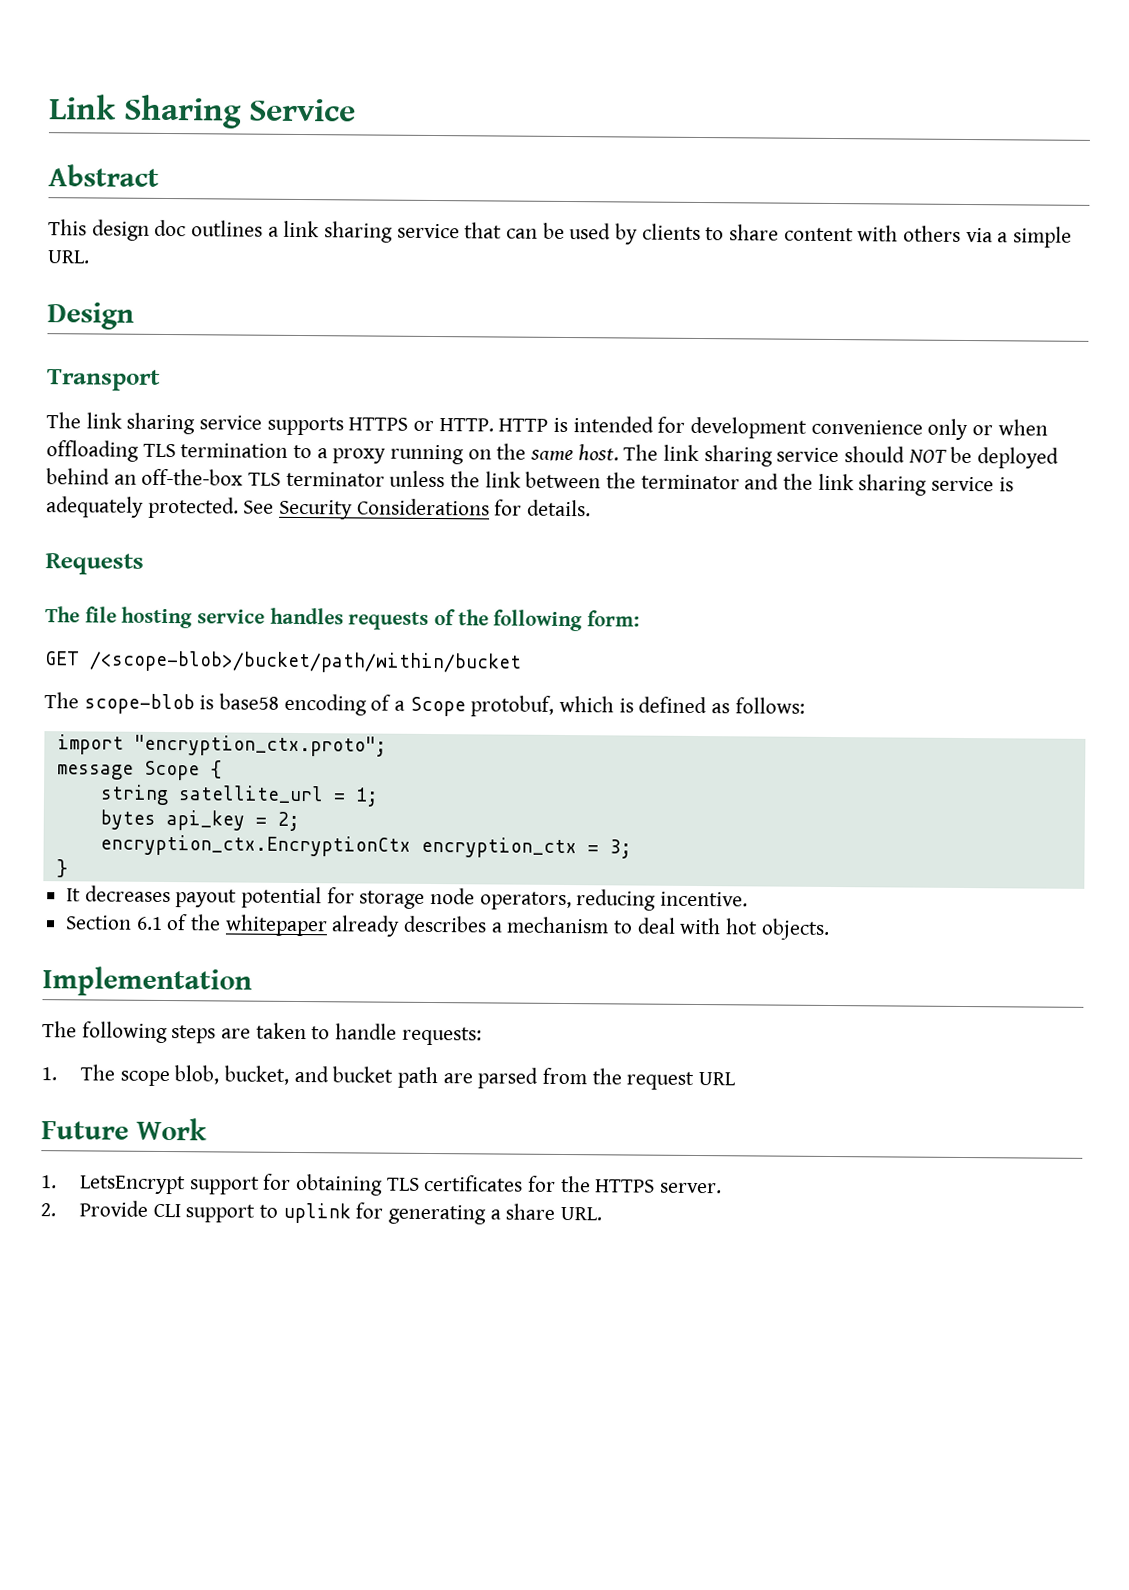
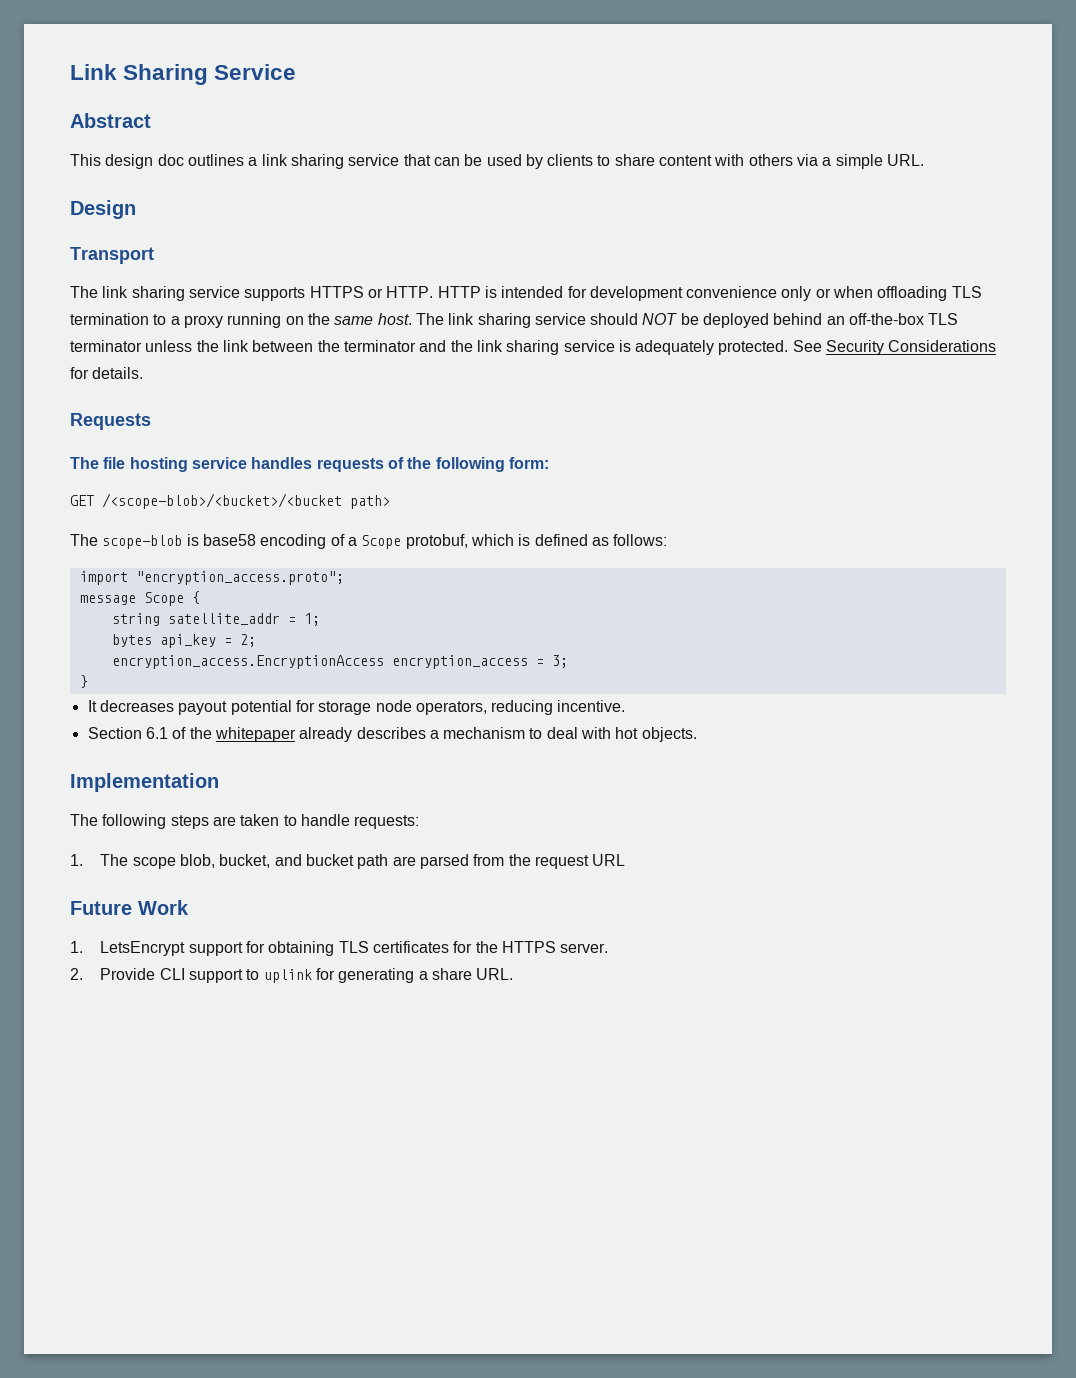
- GET /<scope-blob>/bucket/path/within/bucket
+ GET /<scope-blob>/<bucket>/<bucket path>
- import "encryption_ctx.proto";
+ import "encryption_access.proto";
- string satellite_url = 1;
+ string satellite_addr = 1;
- encryption_ctx.EncryptionCtx encryption_ctx = 3;
+ encryption_access.EncryptionAccess encryption_access = 3;

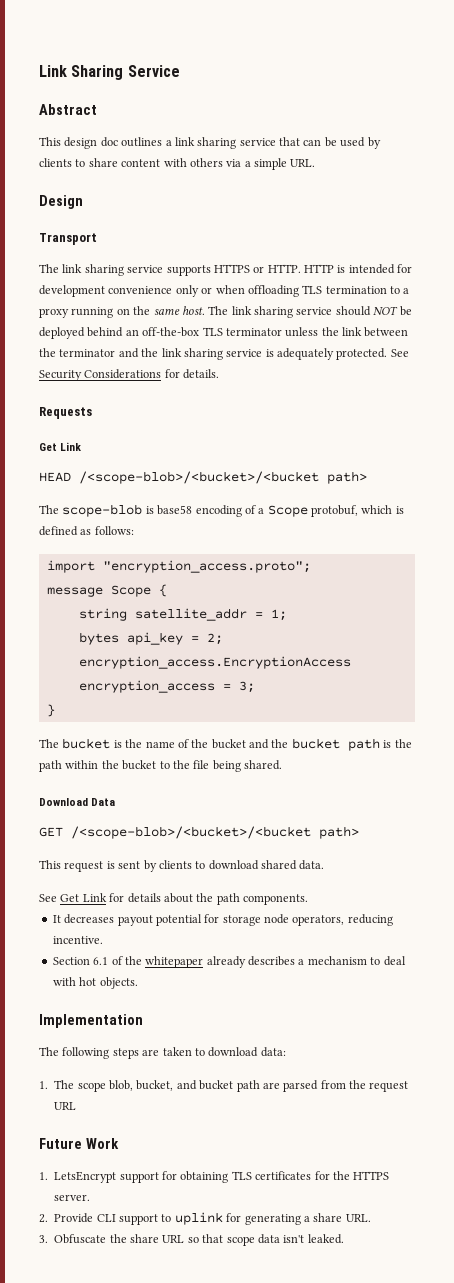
  Requests
- The file hosting service handles requests of the following form:
- GET /<scope-blob>/<bucket>/<bucket path>
+ Get Link
+ HEAD /<scope-blob>/<bucket>/<bucket path>
+ The bucket is the name of the bucket and the bucket path is the path within the bucket to the file being shared.
+ Download Data
+ GET /<scope-blob>/<bucket>/<bucket path>
+ This request is sent by clients to download shared data.
+ See Get Link for details about the path components.
- The following steps are taken to handle requests:
+ The following steps are taken to download data:
+ 3. Obfuscate the share URL so that scope data isn't leaked.

